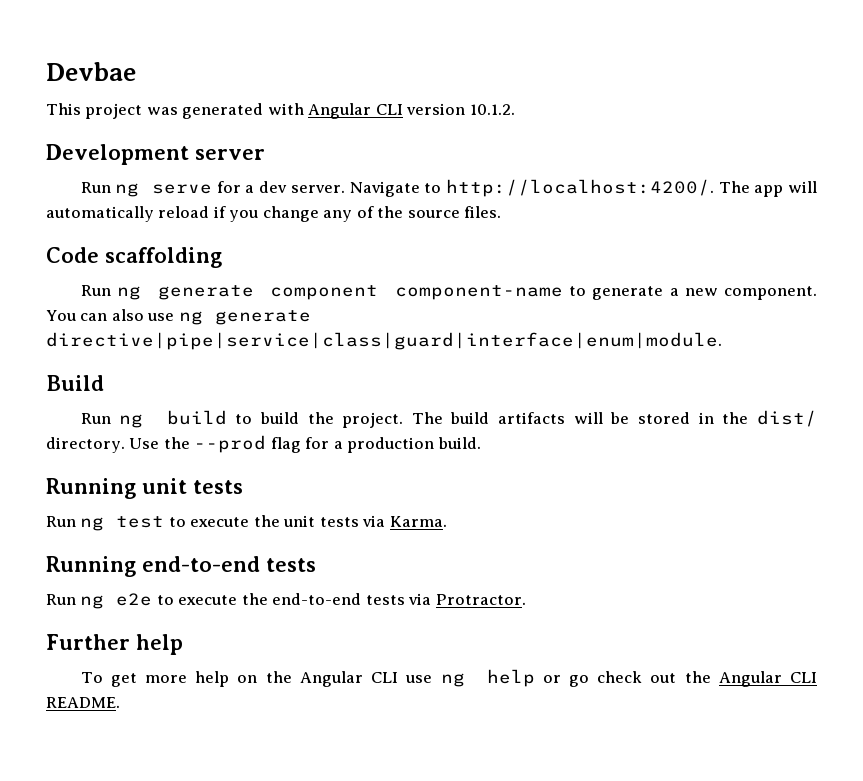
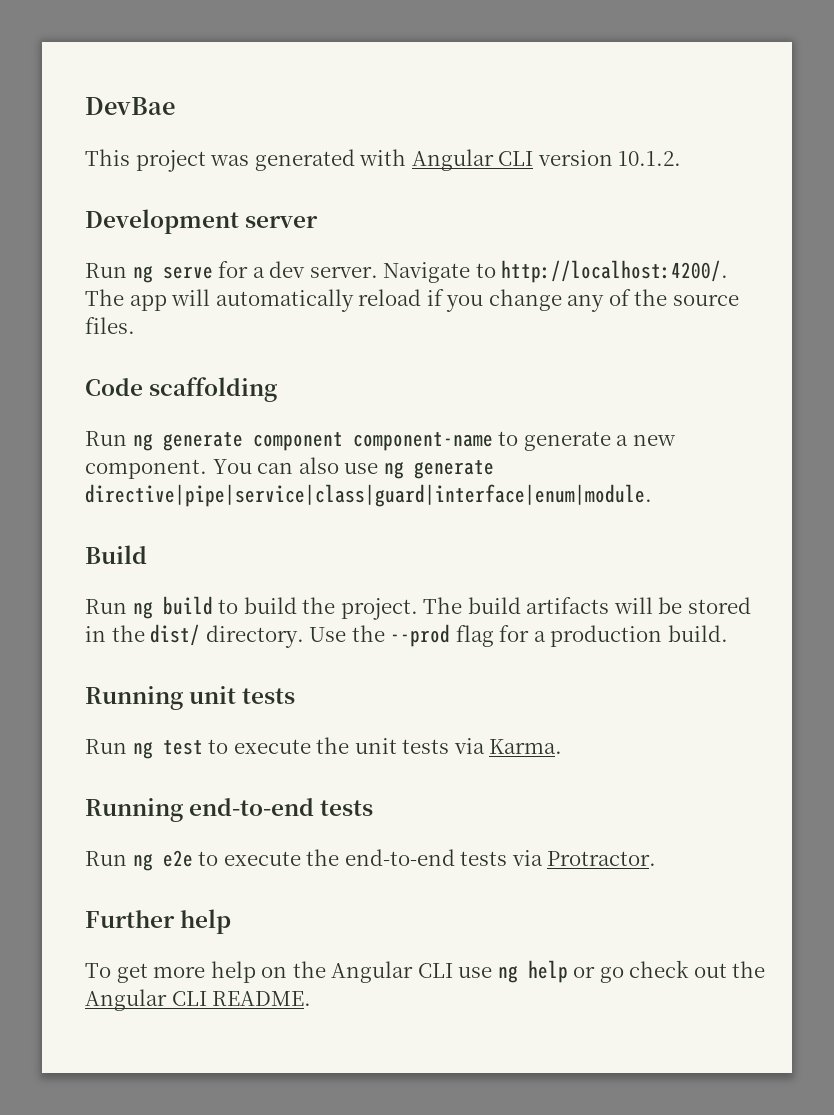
- Devbae
+ DevBae

